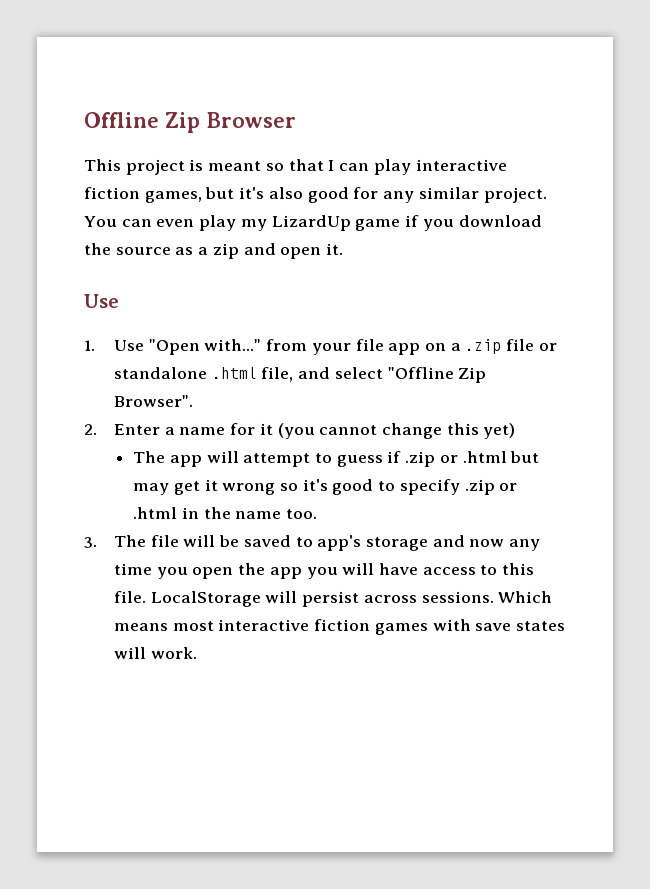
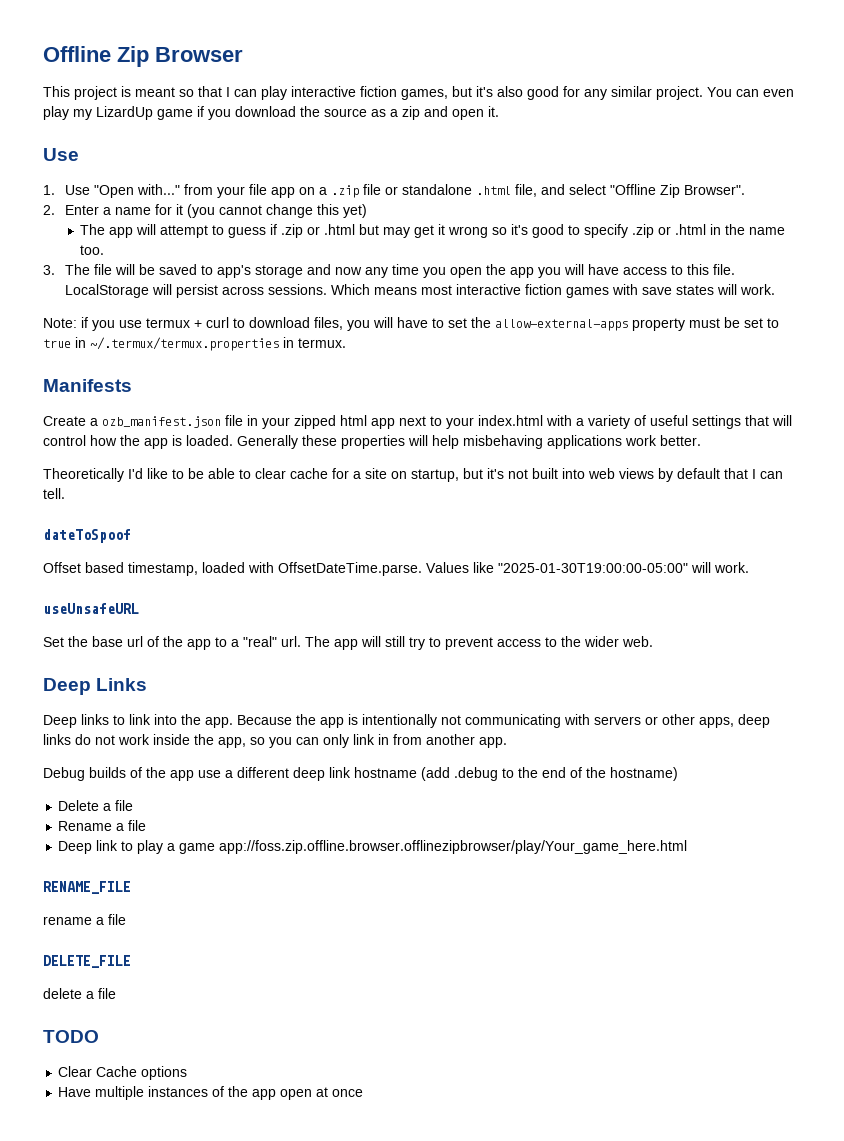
+ Note: if you use termux + curl to download files, you will have to set the allow-external-apps property must be set to true in ~/.termux/termux.properties in termux.
+ Manifests
+ Create a ozb_manifest.json file in your zipped html app next to your index.html with a variety of useful settings that will control how the app is loaded. Generally these properties will help misbehaving applications work better.
+ Theoretically I'd like to be able to clear cache for a site on startup, but it's not built into web views by default that I can tell.
+ dateToSpoof
+ Offset based timestamp, loaded with OffsetDateTime.parse. Values like "2025-01-30T19:00:00-05:00" will work.
+ useUnsafeURL
+ Set the base url of the app to a "real" url. The app will still try to prevent access to the wider web.
+ Deep Links
+ Deep links to link into the app. Because the app is intentionally not communicating with servers or other apps, deep links do not work inside the app, so you can only link in from another app.
+ Debug builds of the app use a different deep link hostname (add .debug to the end of the hostname)
+ Delete a file
+ Rename a file
+ Deep link to play a game app://foss.zip.offline.browser.offlinezipbrowser/play/Your_game_here.html
+ RENAME_FILE
+ rename a file
+ DELETE_FILE
+ delete a file
+ TODO
+ Clear Cache options
+ Have multiple instances of the app open at once

